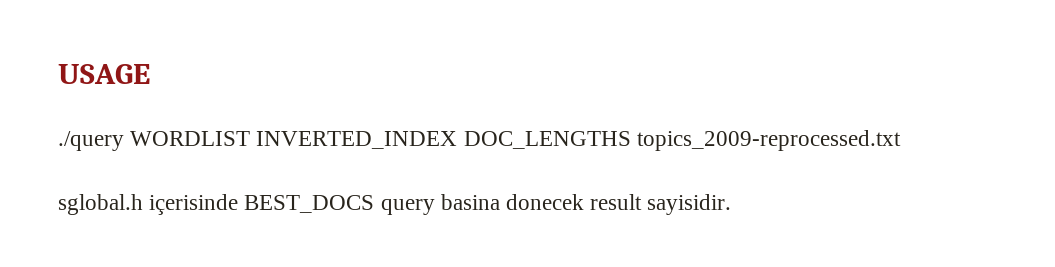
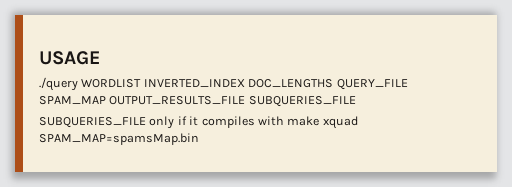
- ./query WORDLIST INVERTED_INDEX DOC_LENGTHS topics_2009-reprocessed.txt
- sglobal.h içerisinde BEST_DOCS query basina donecek result sayisidir.
+ ./query WORDLIST INVERTED_INDEX DOC_LENGTHS QUERY_FILE SPAM_MAP OUTPUT_RESULTS_FILE SUBQUERIES_FILE
+ SUBQUERIES_FILE only if it compiles with make xquad SPAM_MAP=spamsMap.bin

